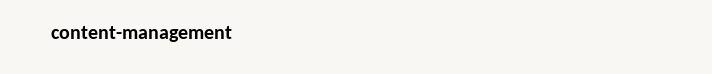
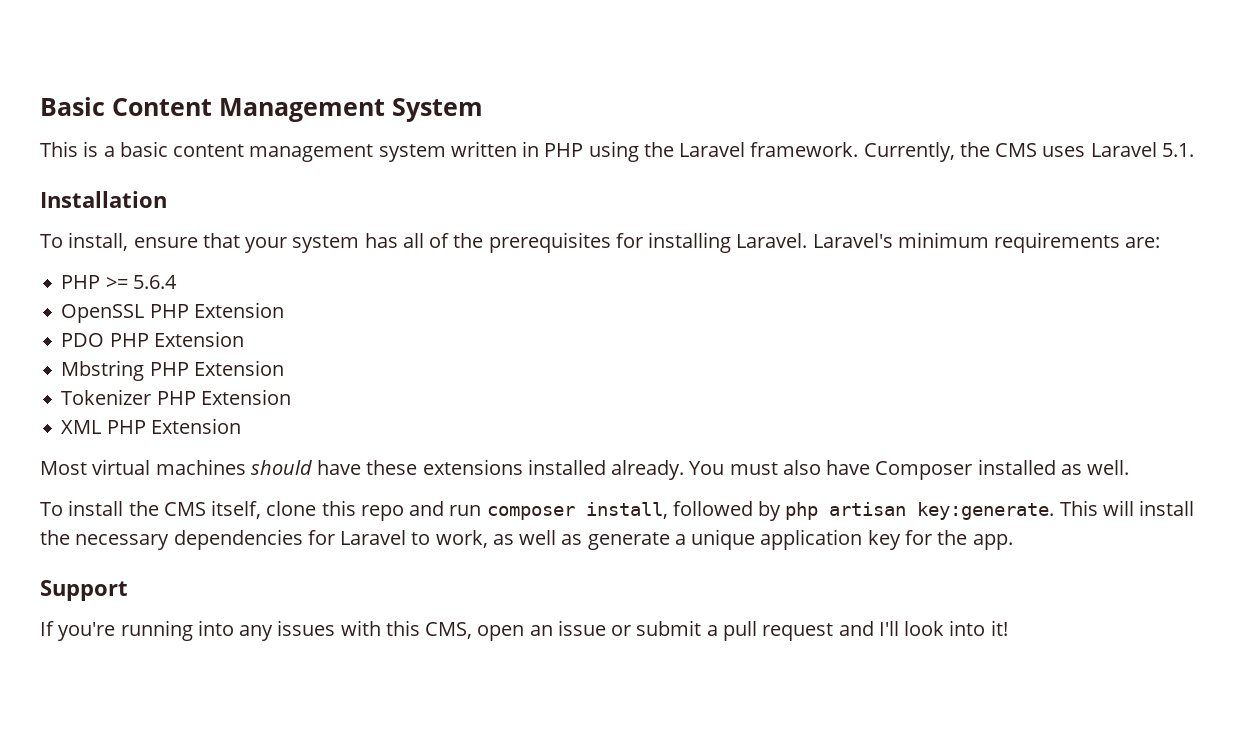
- content-management
+ Basic Content Management System
+ This is a basic content management system written in PHP using the Laravel framework. Currently, the CMS uses Laravel 5.1.
+ Installation
+ To install, ensure that your system has all of the prerequisites for installing Laravel. Laravel's minimum requirements are:
+ PHP >= 5.6.4
+ OpenSSL PHP Extension
+ PDO PHP Extension
+ Mbstring PHP Extension
+ Tokenizer PHP Extension
+ XML PHP Extension
+ Most virtual machines should have these extensions installed already. You must also have Composer installed as well.
+ To install the CMS itself, clone this repo and run composer install, followed by php artisan key:generate. This will install the necessary dependencies for Laravel to work, as well as generate a unique application key for the app.
+ Support
+ If you're running into any issues with this CMS, open an issue or submit a pull request and I'll look into it!

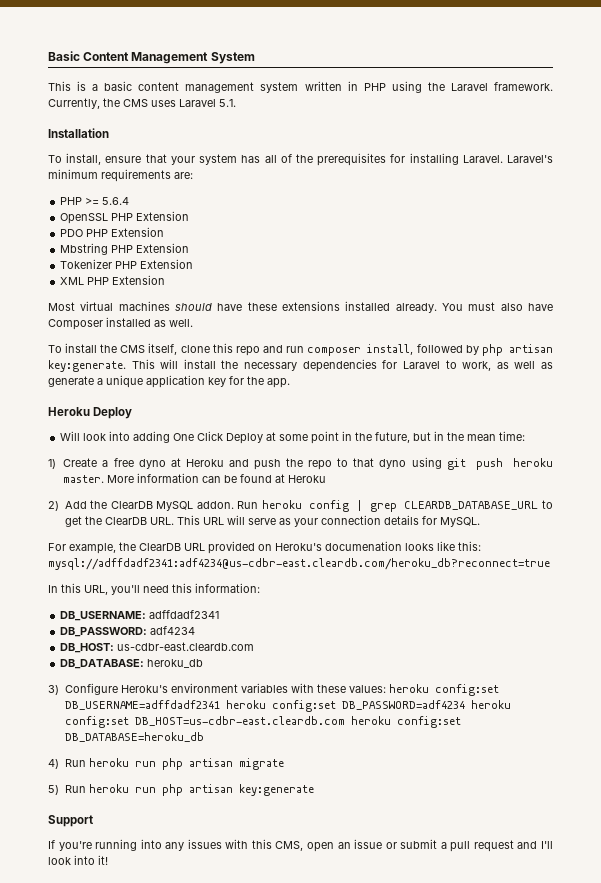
+ Heroku Deploy
+ Will look into adding One Click Deploy at some point in the future, but in the mean time:
+ 1) Create a free dyno at Heroku and push the repo to that dyno using git push heroku master. More information can be found at Heroku
+ 2) Add the ClearDB MySQL addon. Run heroku config | grep CLEARDB_DATABASE_URL to get the ClearDB URL. This URL will serve as your connection details for MySQL.
+ For example, the ClearDB URL provided on Heroku's documenation looks like this: mysql://adffdadf2341:adf4234@us-cdbr-east.cleardb.com/heroku_db?reconnect=true
+ In this URL, you'll need this information:
+ DB_USERNAME: adffdadf2341
+ DB_PASSWORD: adf4234
+ DB_HOST: us-cdbr-east.cleardb.com
+ DB_DATABASE: heroku_db
+ 3) Configure Heroku's environment variables with these values: heroku config:set DB_USERNAME=adffdadf2341 heroku config:set DB_PASSWORD=adf4234 heroku config:set DB_HOST=us-cdbr-east.cleardb.com heroku config:set DB_DATABASE=heroku_db
+ 4) Run heroku run php artisan migrate
+ 5) Run heroku run php artisan key:generate

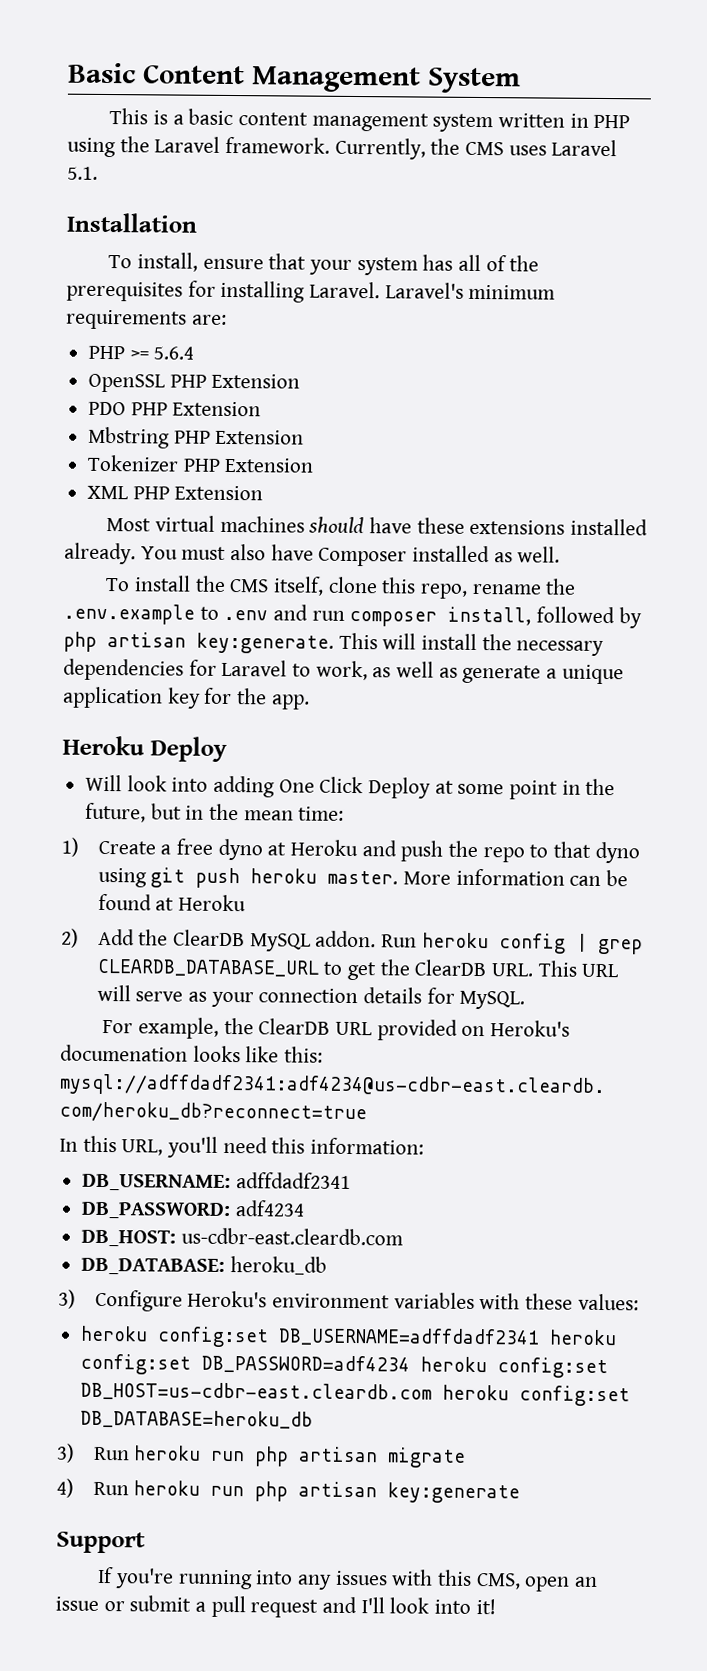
- To install the CMS itself, clone this repo and run composer install, followed by php artisan key:generate.
+ To install the CMS itself, clone this repo, rename the .env.example to .env and run composer install, followed by php artisan key:generate.
- 3) Configure Heroku's environment variables with these values: heroku config:set DB_USERNAME=adffdadf2341 heroku config:set DB_PASSWORD=adf4234 heroku config:set DB_HOST=us-cdbr-east.cleardb.com heroku config:set DB_DATABASE=heroku_db
+ 3) Configure Heroku's environment variables with these values:
+ heroku config:set DB_USERNAME=adffdadf2341 heroku config:set DB_PASSWORD=adf4234 heroku config:set DB_HOST=us-cdbr-east.cleardb.com heroku config:set DB_DATABASE=heroku_db
- 4) Run heroku run php artisan migrate
+ 3) Run heroku run php artisan migrate
- 5) Run heroku run php artisan key:generate
+ 4) Run heroku run php artisan key:generate

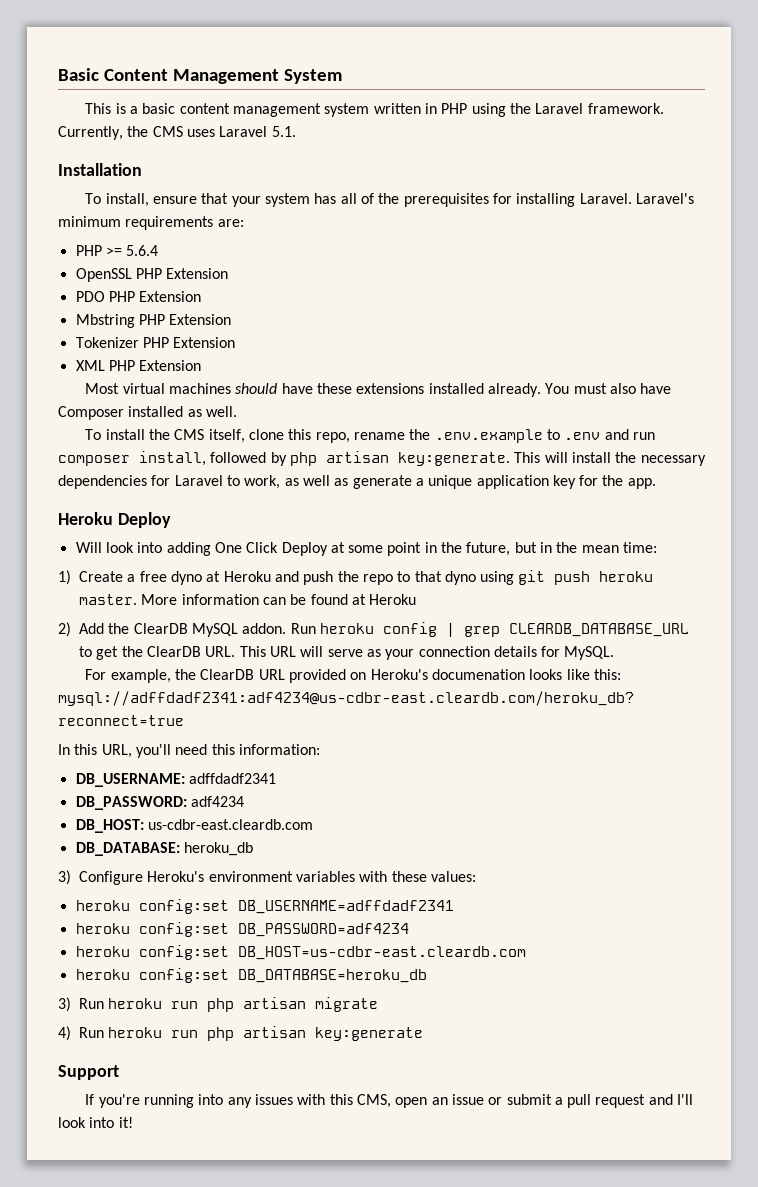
- heroku config:set DB_USERNAME=adffdadf2341 heroku config:set DB_PASSWORD=adf4234 heroku config:set DB_HOST=us-cdbr-east.cleardb.com heroku config:set DB_DATABASE=heroku_db
+ heroku config:set DB_USERNAME=adffdadf2341
+ heroku config:set DB_PASSWORD=adf4234
+ heroku config:set DB_HOST=us-cdbr-east.cleardb.com
+ heroku config:set DB_DATABASE=heroku_db

